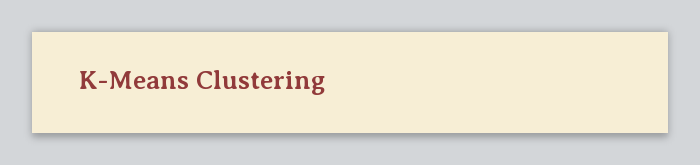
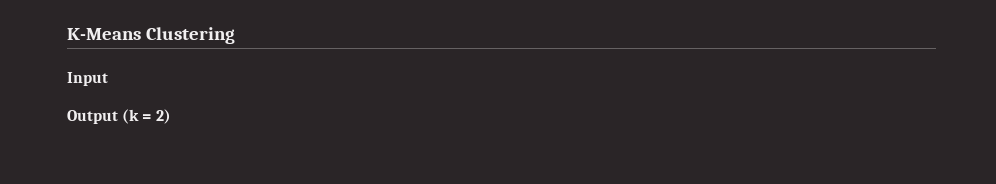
+ Input
+ Output (k = 2)

